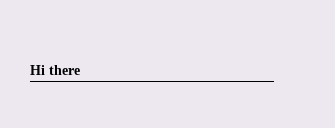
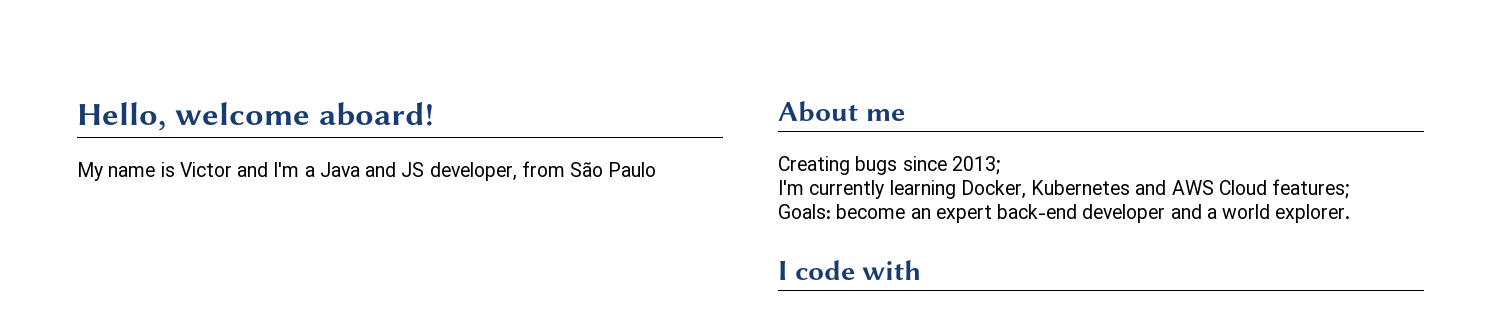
- Hi there
+ Hello, welcome aboard!
+ My name is Victor and I'm a Java and JS developer, from São Paulo
+ About me
+ Creating bugs since 2013;
+ I'm currently learning Docker, Kubernetes and AWS Cloud features;
+ Goals: become an expert back-end developer and a world explorer.
+ I code with

